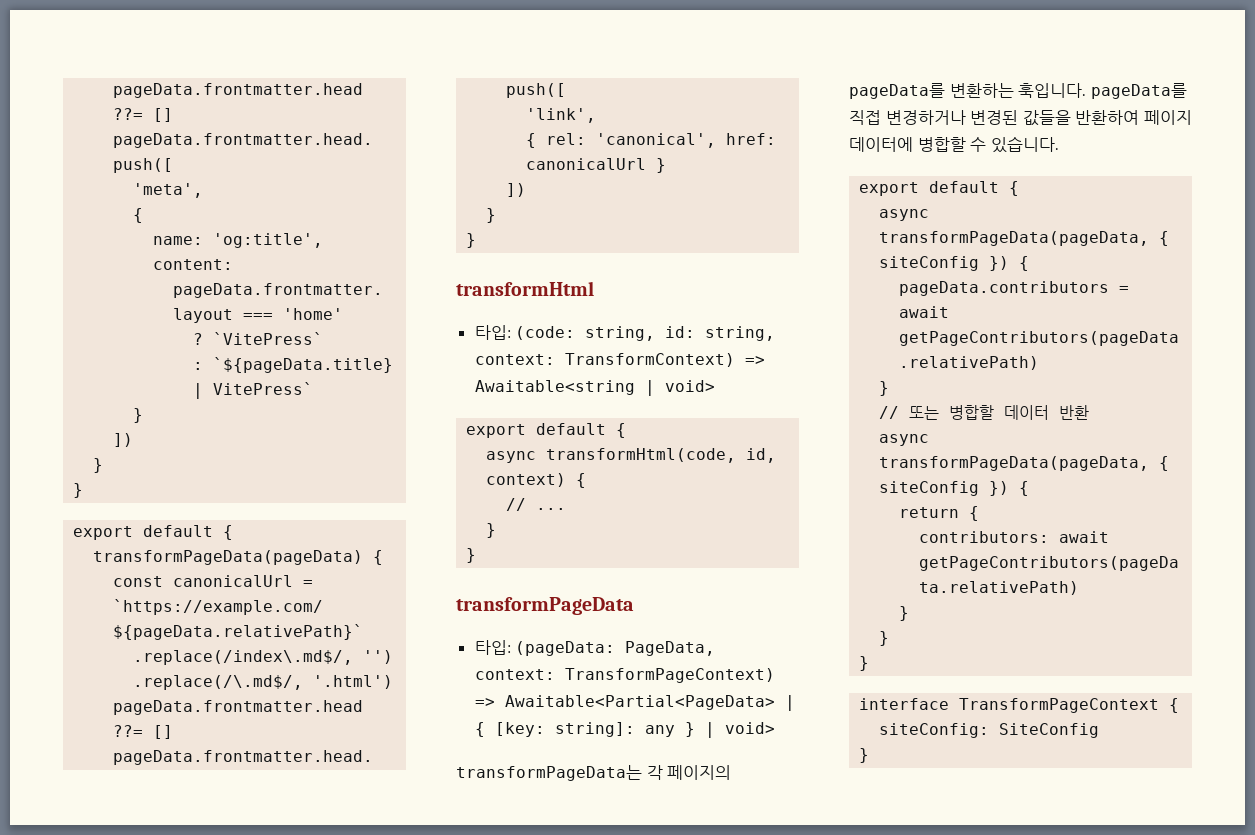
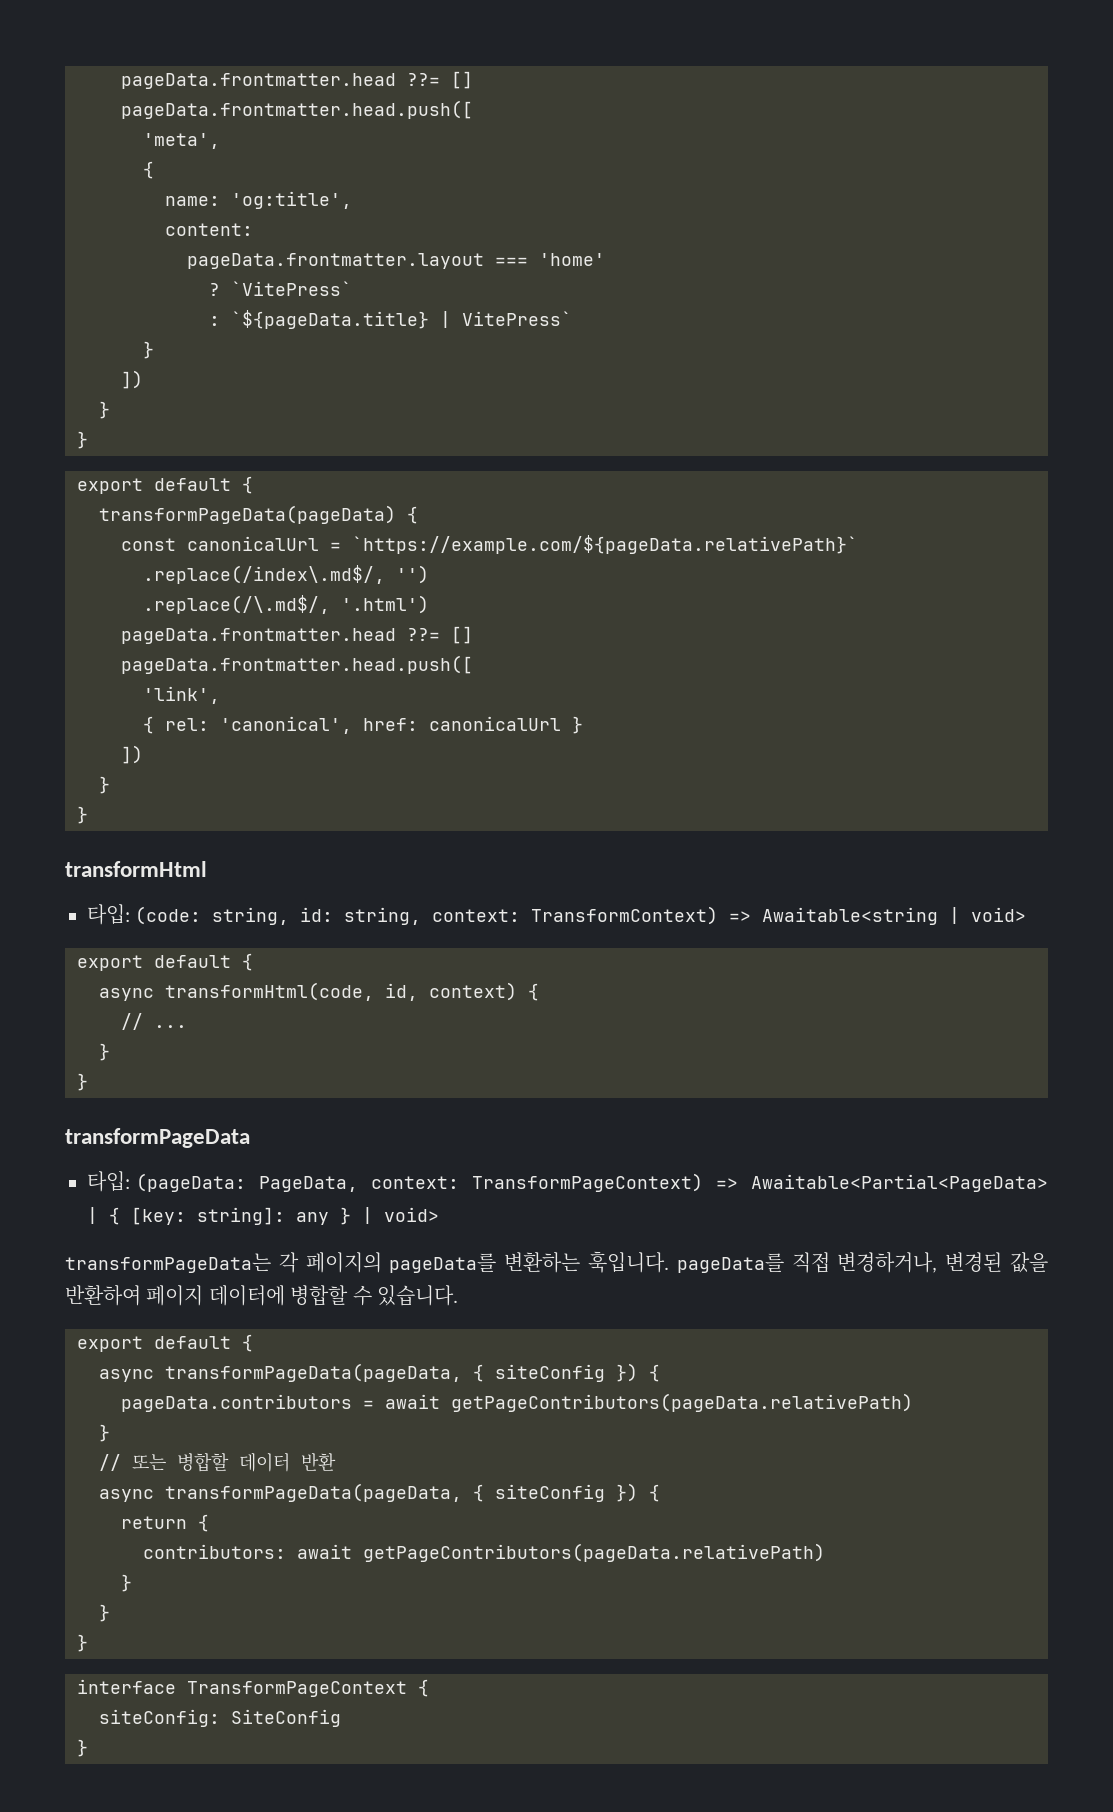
- transformPageData는 각 페이지의 pageData를 변환하는 훅입니다. pageData를 직접 변경하거나 변경된 값들을 반환하여 페이지 데이터에 병합할 수 있습니다.
+ transformPageData는 각 페이지의 pageData를 변환하는 훅입니다. pageData를 직접 변경하거나, 변경된 값을 반환하여 페이지 데이터에 병합할 수 있습니다.

